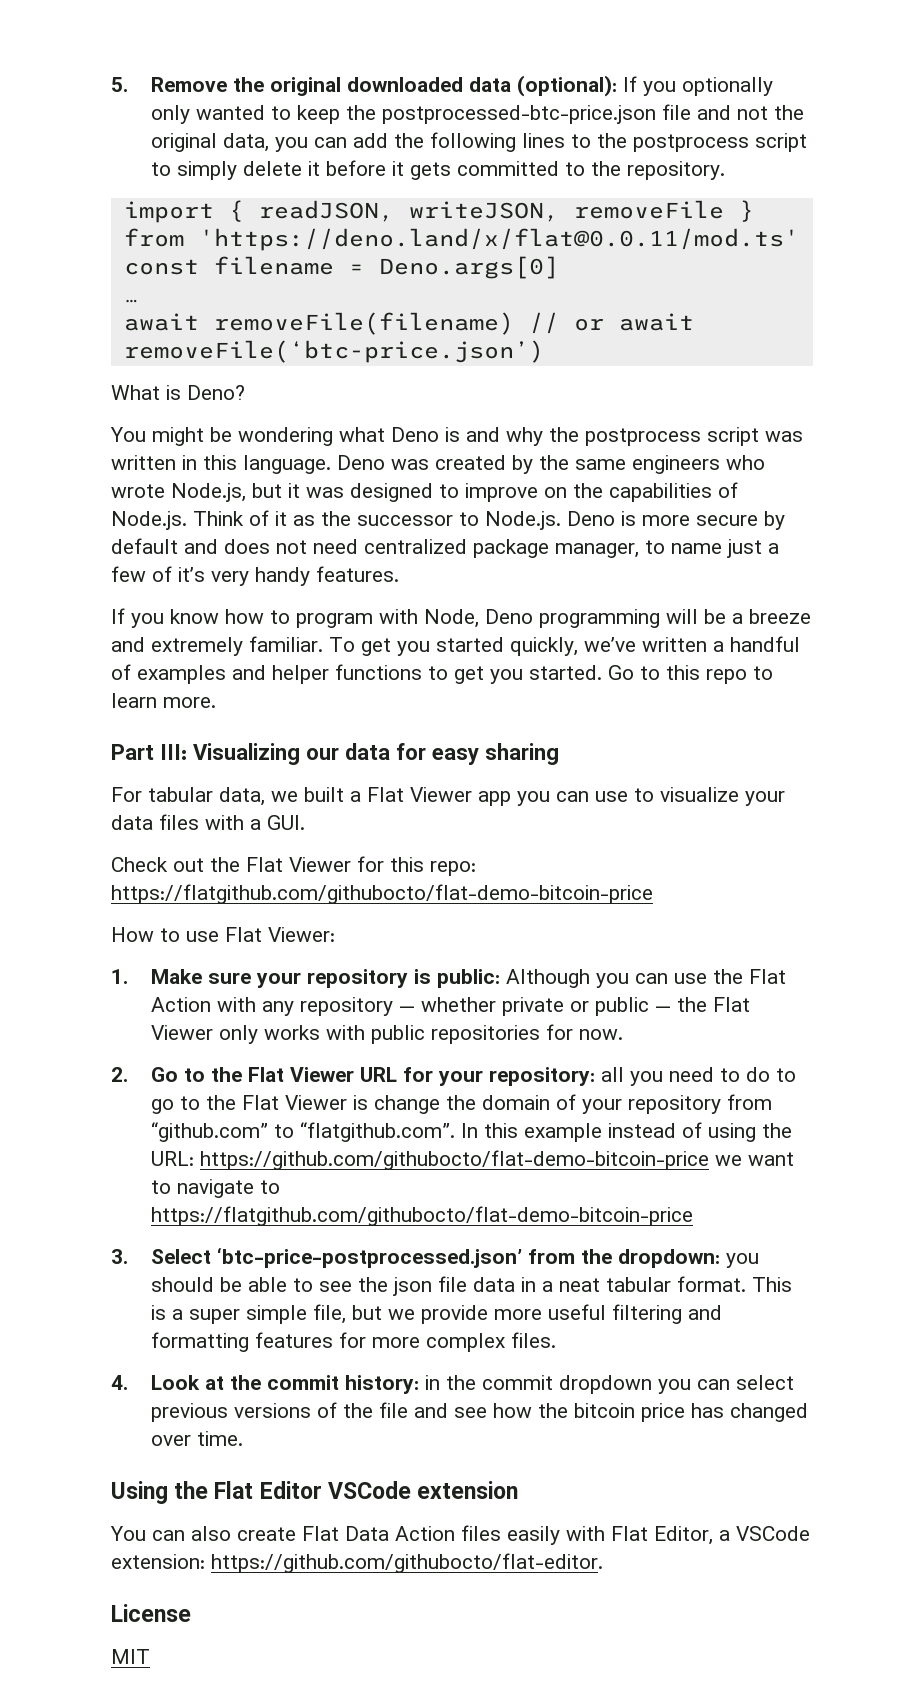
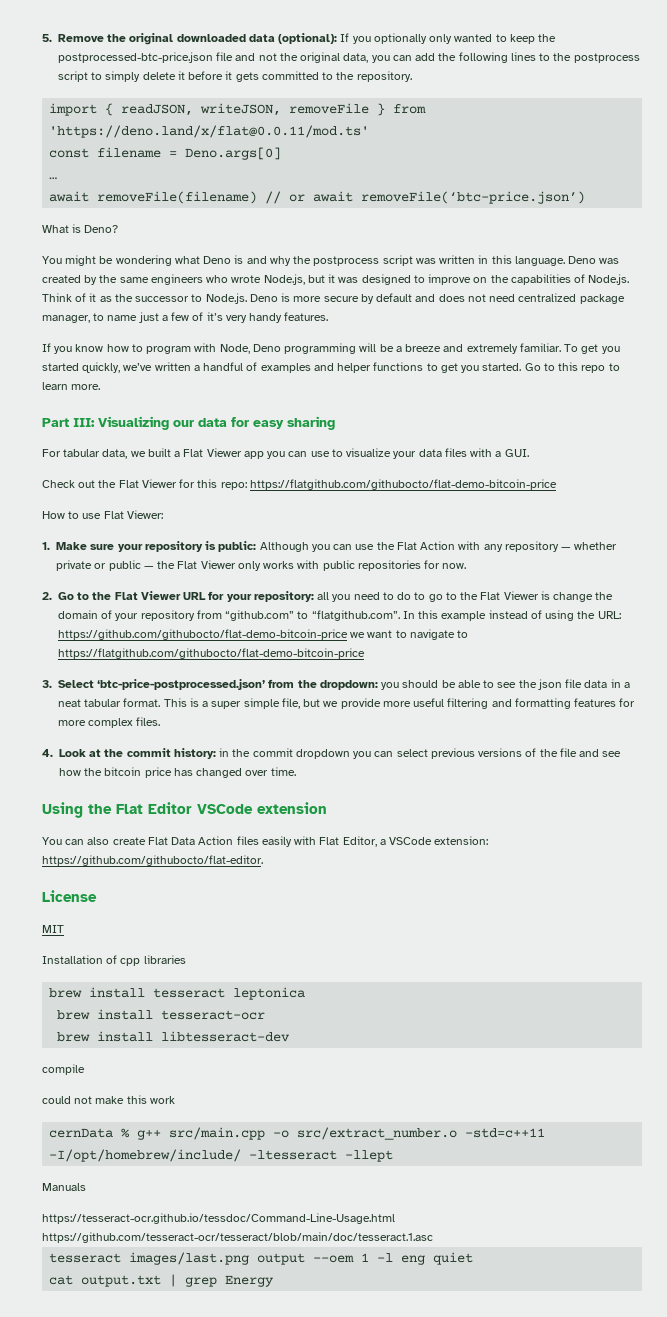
+ Installation of cpp libraries
+ brew install tesseract leptonica
+ brew install tesseract-ocr
+ brew install libtesseract-dev
+ compile
+ could not make this work
+ cernData % g++ src/main.cpp -o src/extract_number.o -std=c++11 -I/opt/homebrew/include/ -ltesseract -llept
+ Manuals
+ https://tesseract-ocr.github.io/tessdoc/Command-Line-Usage.html https://github.com/tesseract-ocr/tesseract/blob/main/doc/tesseract.1.asc
+ tesseract images/last.png output --oem 1 -l eng quiet
+ cat output.txt | grep Energy

